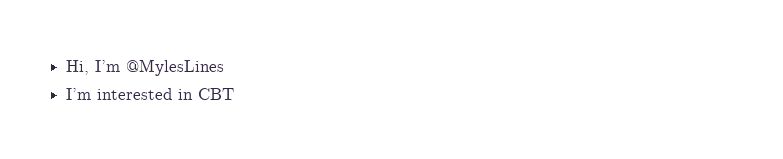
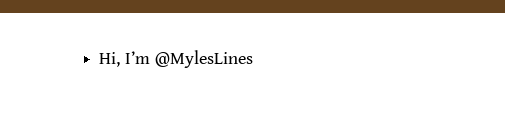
- I’m interested in CBT

